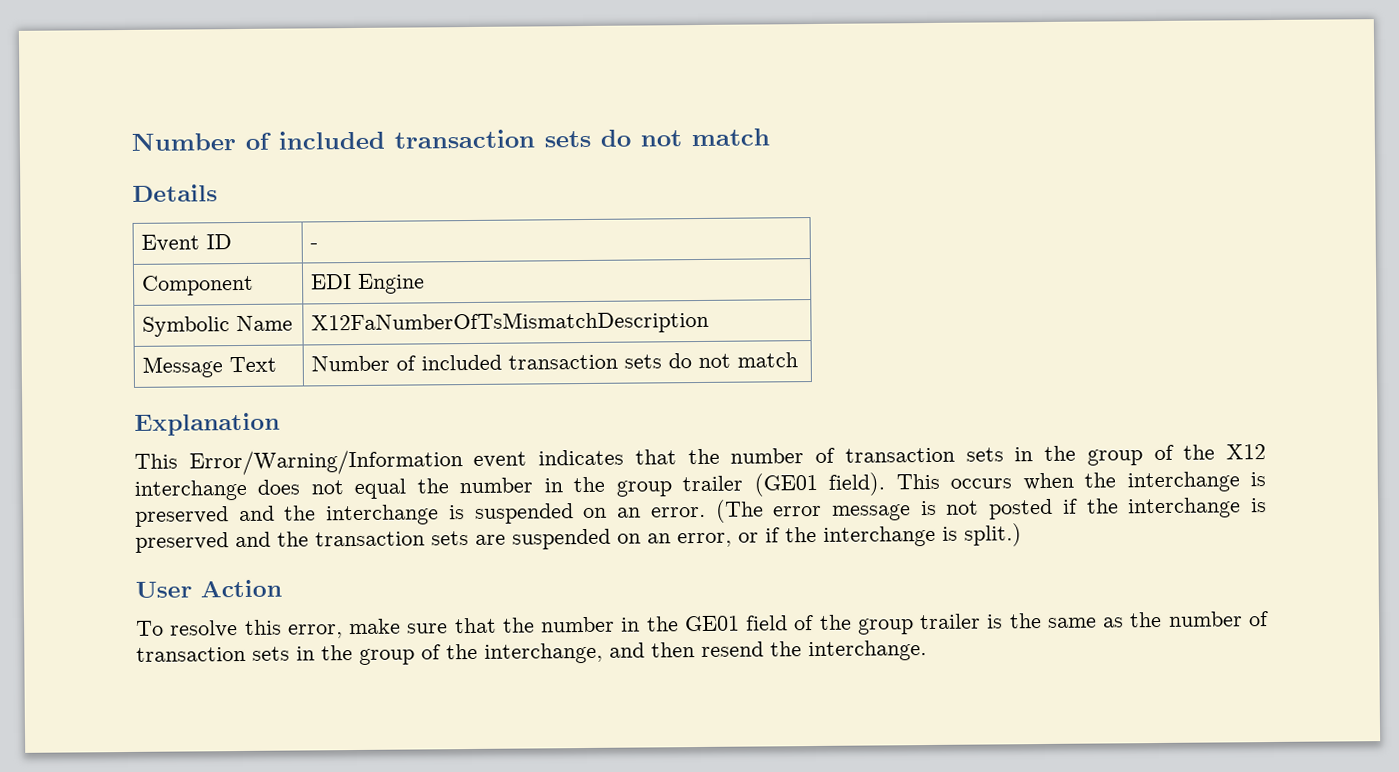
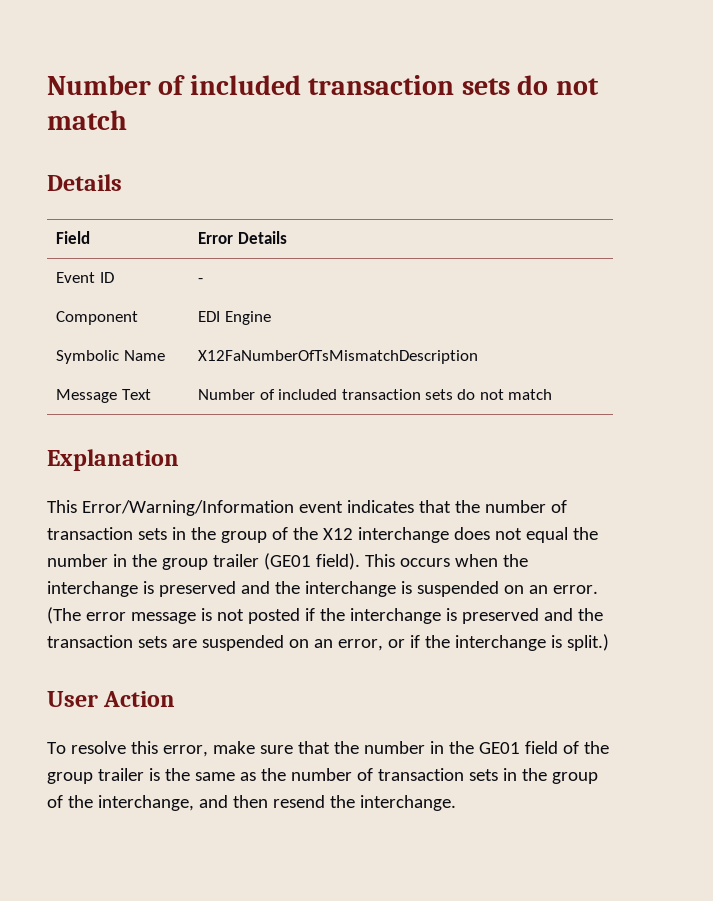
+ Field | Error Details

